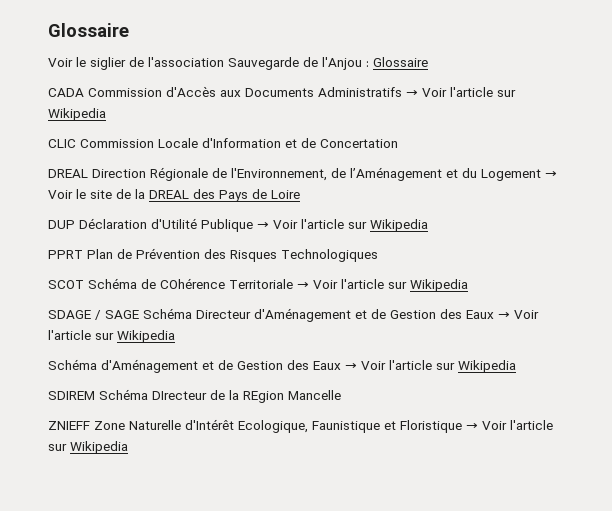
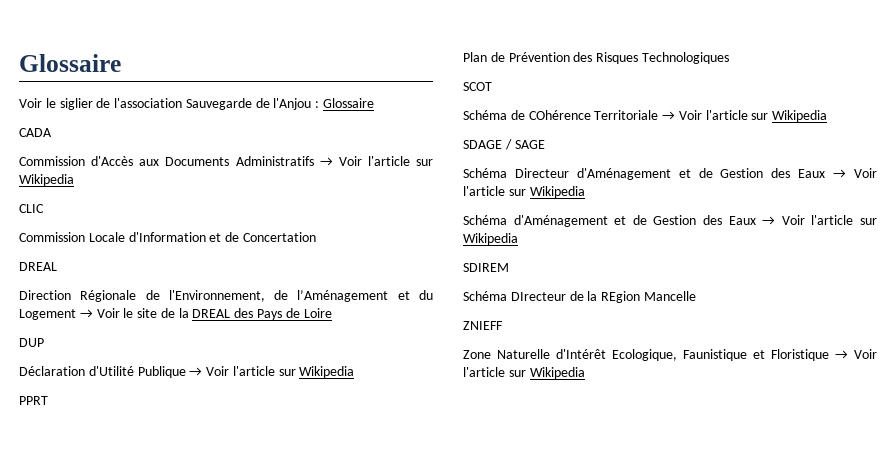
- CADA Commission d'Accès aux Documents Administratifs → Voir l'article sur Wikipedia
+ CADA
+ Commission d'Accès aux Documents Administratifs → Voir l'article sur Wikipedia
- CLIC Commission Locale d'Information et de Concertation
- DREAL Direction Régionale de l'Environnement, de l’Aménagement et du Logement → Voir le site de la DREAL des Pays de Loire
+ CLIC
+ Commission Locale d'Information et de Concertation
+ DREAL
+ Direction Régionale de l'Environnement, de l’Aménagement et du Logement → Voir le site de la DREAL des Pays de Loire
- DUP Déclaration d'Utilité Publique → Voir l'article sur Wikipedia
+ DUP
+ Déclaration d'Utilité Publique → Voir l'article sur Wikipedia
- PPRT Plan de Prévention des Risques Technologiques
+ PPRT
+ Plan de Prévention des Risques Technologiques
- SCOT Schéma de COhérence Territoriale → Voir l'article sur Wikipedia
+ SCOT
+ Schéma de COhérence Territoriale → Voir l'article sur Wikipedia
- SDAGE / SAGE Schéma Directeur d'Aménagement et de Gestion des Eaux → Voir l'article sur Wikipedia
+ SDAGE / SAGE
+ Schéma Directeur d'Aménagement et de Gestion des Eaux → Voir l'article sur Wikipedia
- SDIREM Schéma DIrecteur de la REgion Mancelle
+ SDIREM
+ Schéma DIrecteur de la REgion Mancelle
- ZNIEFF Zone Naturelle d'Intérêt Ecologique, Faunistique et Floristique → Voir l'article sur Wikipedia
+ ZNIEFF
+ Zone Naturelle d'Intérêt Ecologique, Faunistique et Floristique → Voir l'article sur Wikipedia

